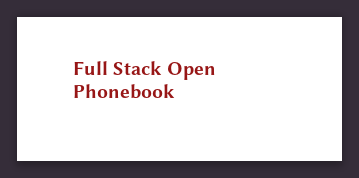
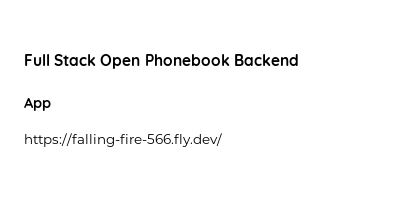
- Full Stack Open Phonebook
+ Full Stack Open Phonebook Backend
+ App
+ https://falling-fire-566.fly.dev/

